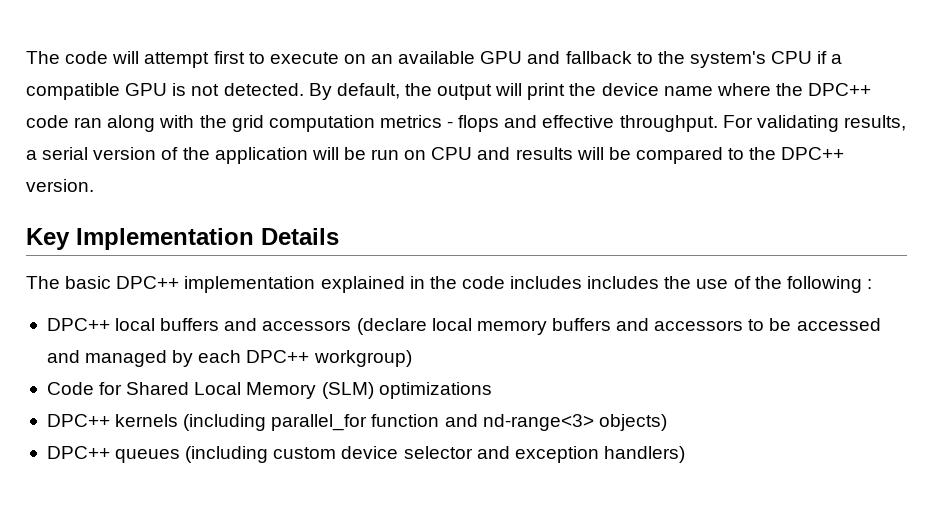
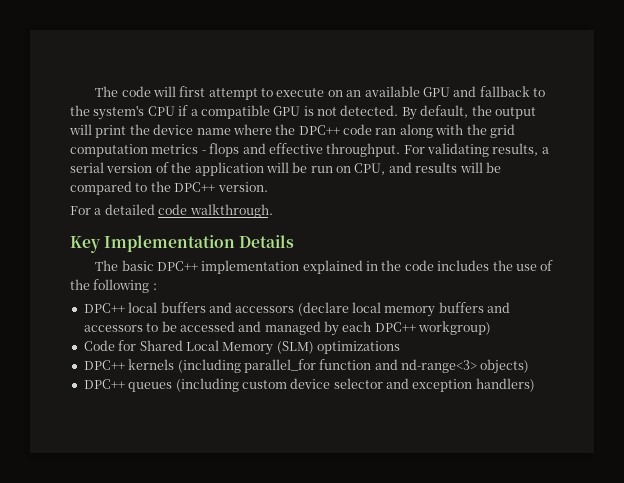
- The code will attempt first to execute on an available GPU and fallback to the system's CPU if a compatible GPU is not detected.
+ The code will first attempt to execute on an available GPU and fallback to the system's CPU if a compatible GPU is not detected.
- For validating results, a serial version of the application will be run on CPU and results will be compared to the DPC++ version.
+ For validating results, a serial version of the application will be run on CPU, and results will be compared to the DPC++ version.
+ For a detailed code walkthrough.
- The basic DPC++ implementation explained in the code includes includes the use of the following :
+ The basic DPC++ implementation explained in the code includes the use of the following :

